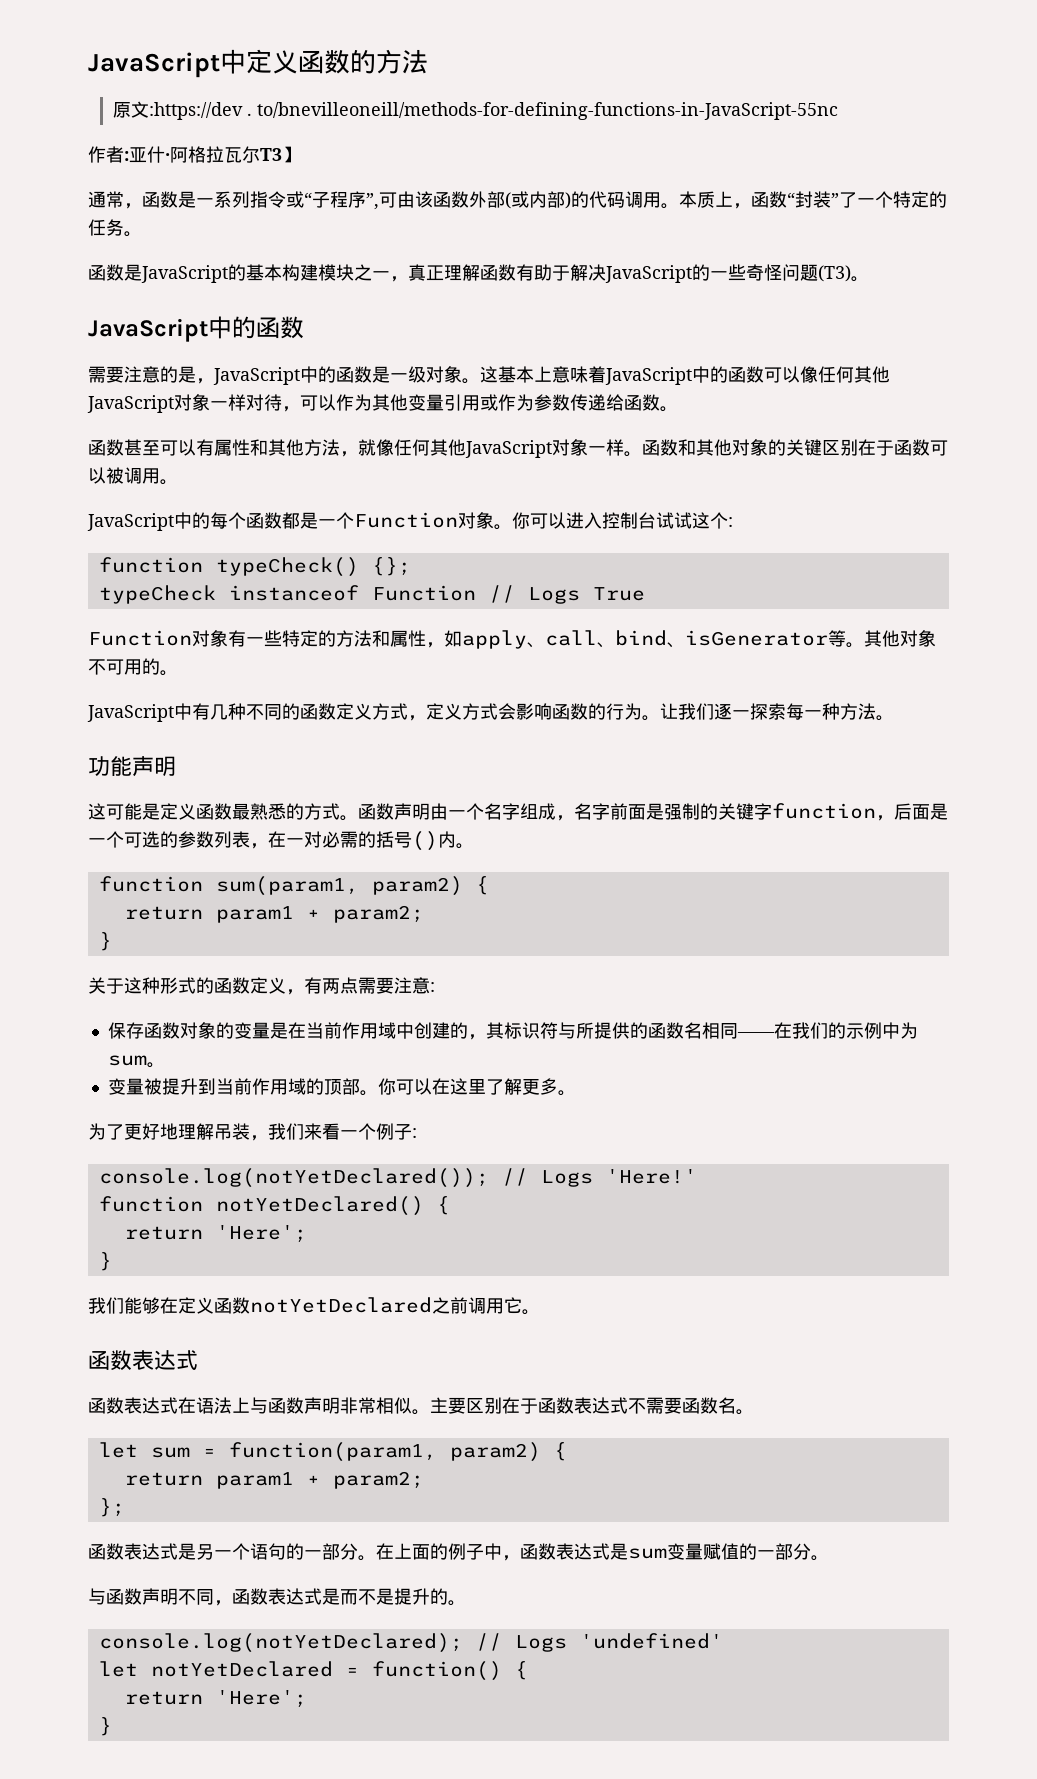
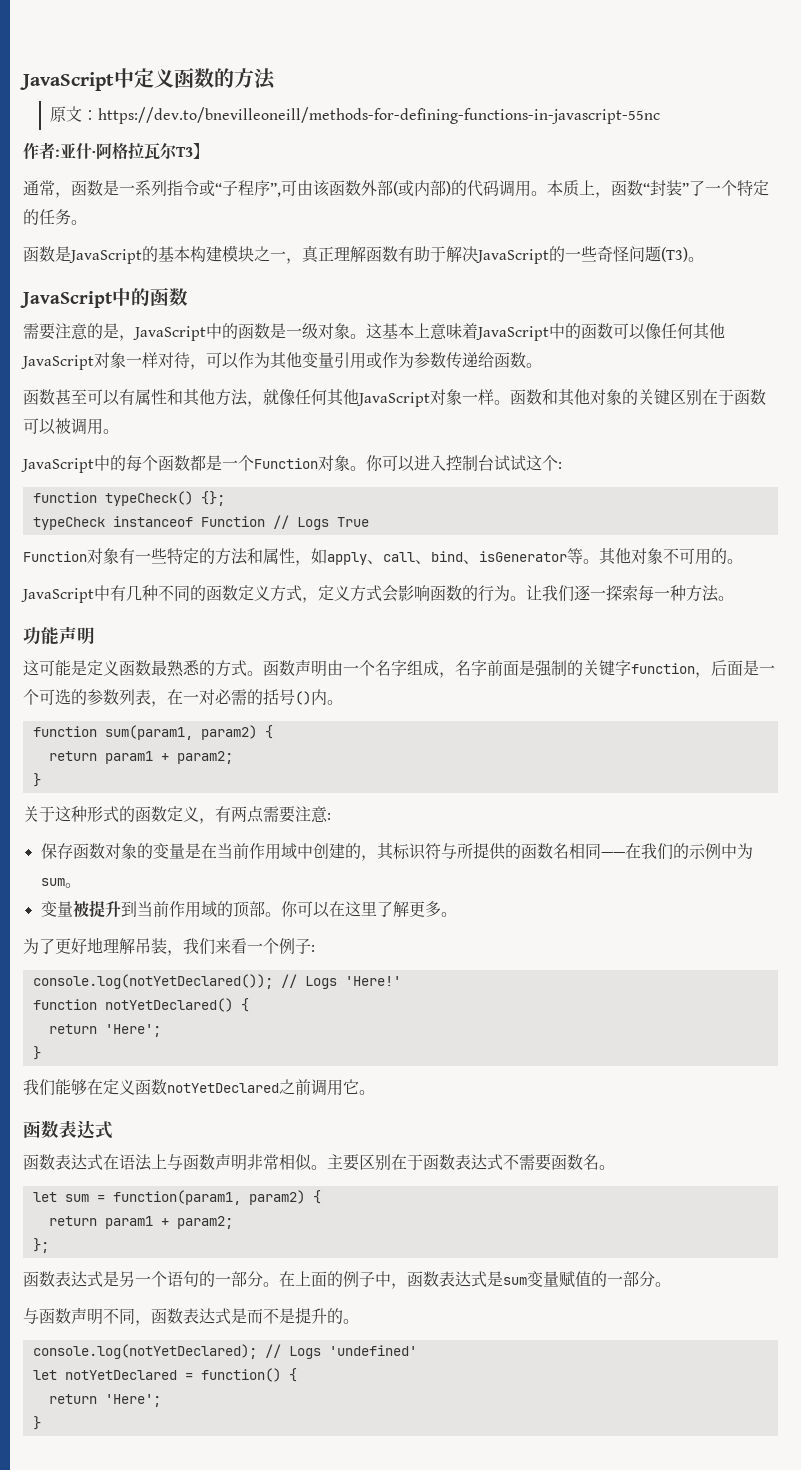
- 原文:https://dev . to/bnevilleoneill/methods-for-defining-functions-in-JavaScript-55nc
+ 原文：https://dev.to/bnevilleoneill/methods-for-defining-functions-in-javascript-55nc

